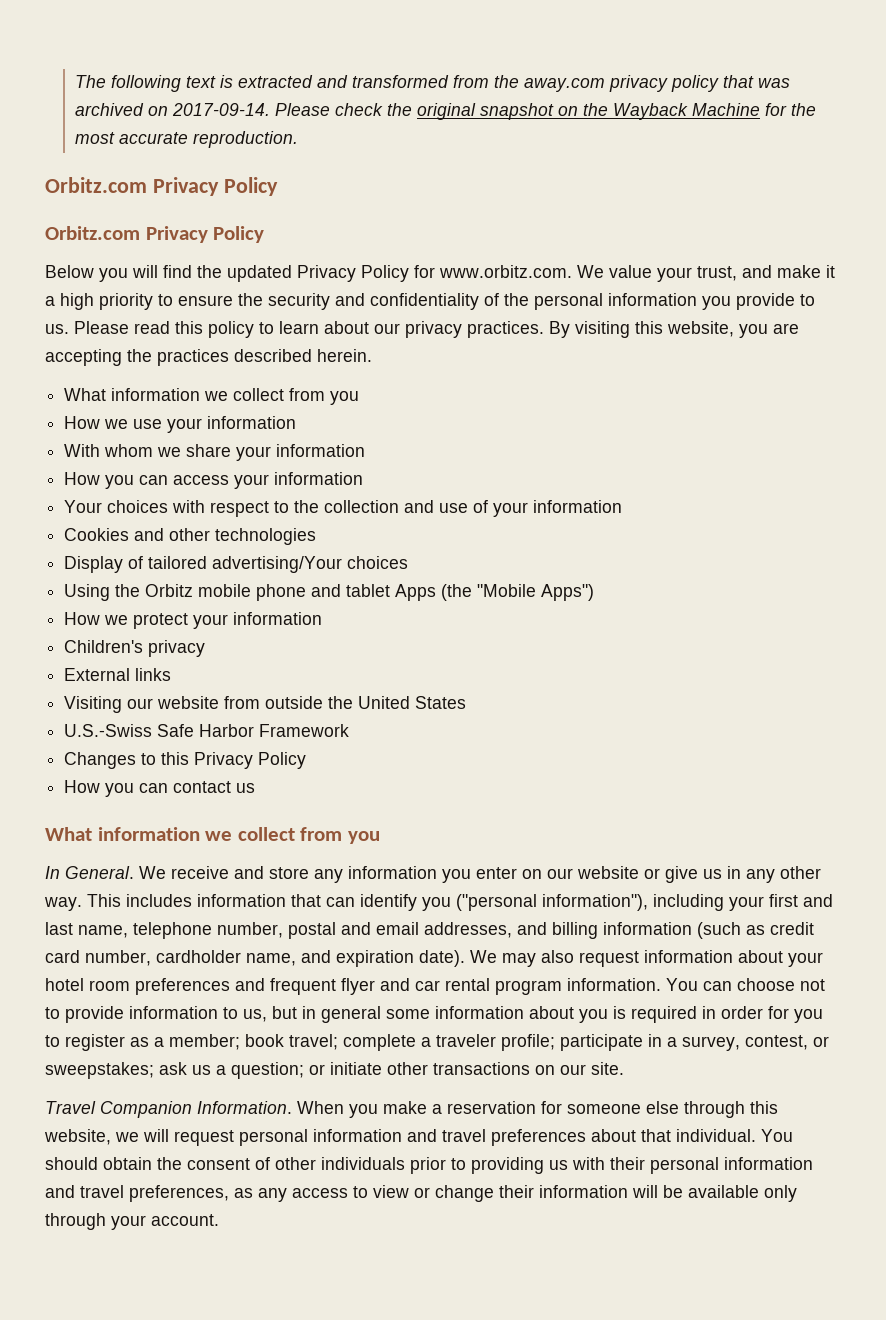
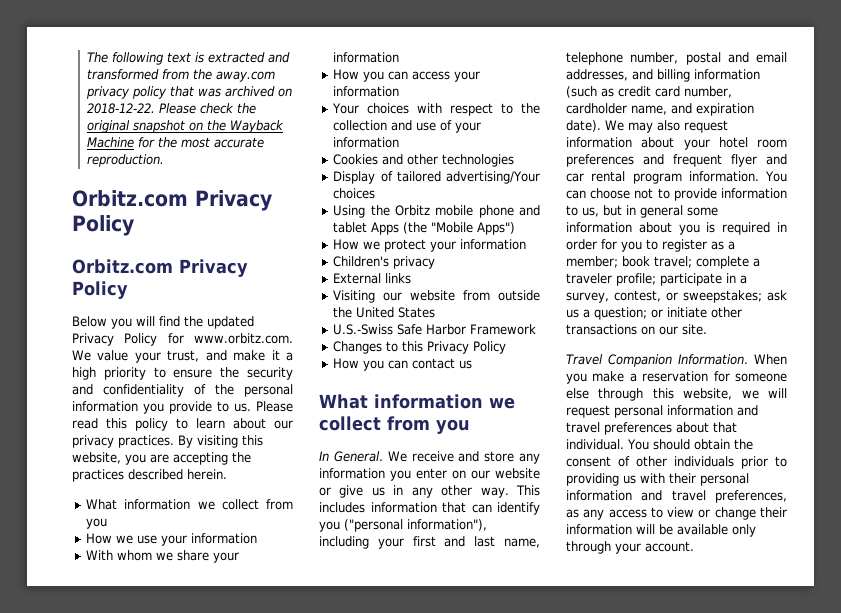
- The following text is extracted and transformed from the away.com privacy policy that was archived on 2017-09-14.
+ The following text is extracted and transformed from the away.com privacy policy that was archived on 2018-12-22.

